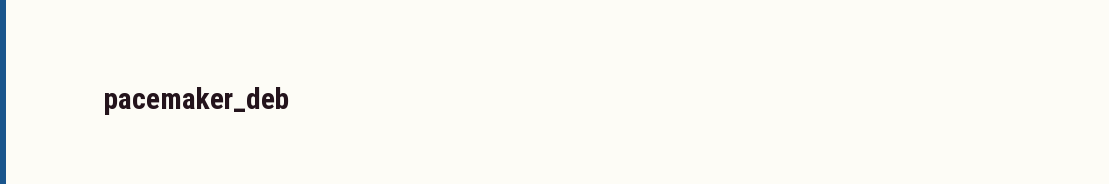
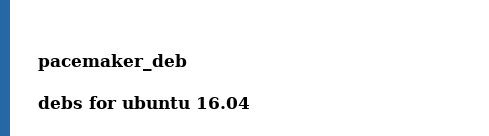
+ debs for ubuntu 16.04

